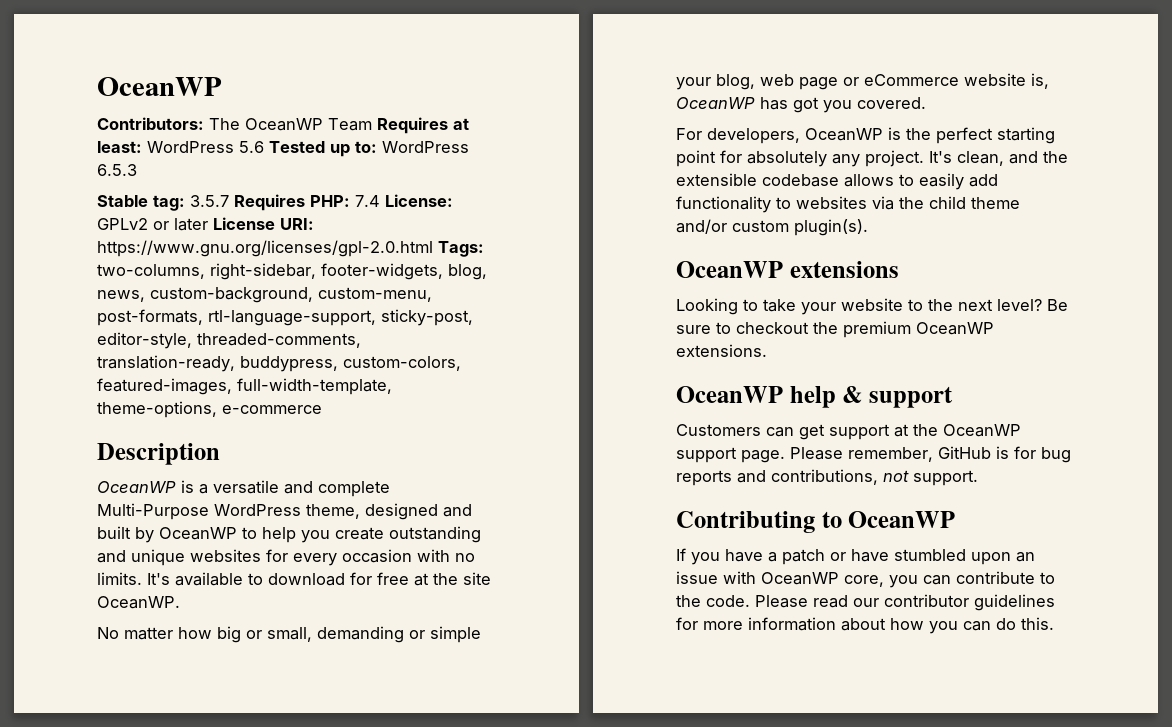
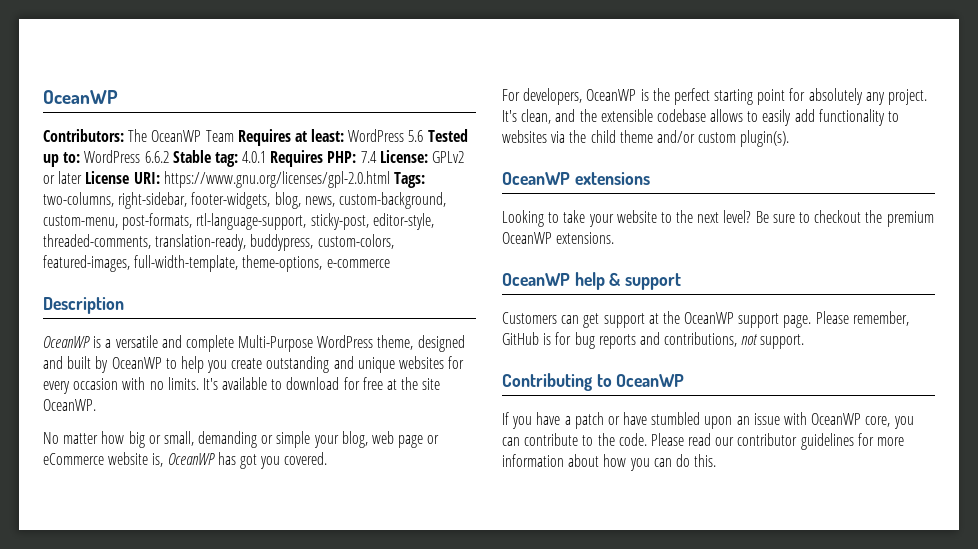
- Contributors: The OceanWP Team Requires at least: WordPress 5.6 Tested up to: WordPress 6.5.3
- Stable tag: 3.5.7 Requires PHP: 7.4 License: GPLv2 or later License URI: https://www.gnu.org/licenses/gpl-2.0.html Tags: two-columns, right-sidebar, footer-widgets, blog, news, custom-background, custom-menu, post-formats, rtl-language-support, sticky-post, editor-style, threaded-comments, translation-ready, buddypress, custom-colors, featured-images, full-width-template, theme-options, e-commerce
+ Contributors: The OceanWP Team Requires at least: WordPress 5.6 Tested up to: WordPress 6.6.2 Stable tag: 4.0.1 Requires PHP: 7.4 License: GPLv2 or later License URI: https://www.gnu.org/licenses/gpl-2.0.html Tags: two-columns, right-sidebar, footer-widgets, blog, news, custom-background, custom-menu, post-formats, rtl-language-support, sticky-post, editor-style, threaded-comments, translation-ready, buddypress, custom-colors, featured-images, full-width-template, theme-options, e-commerce

